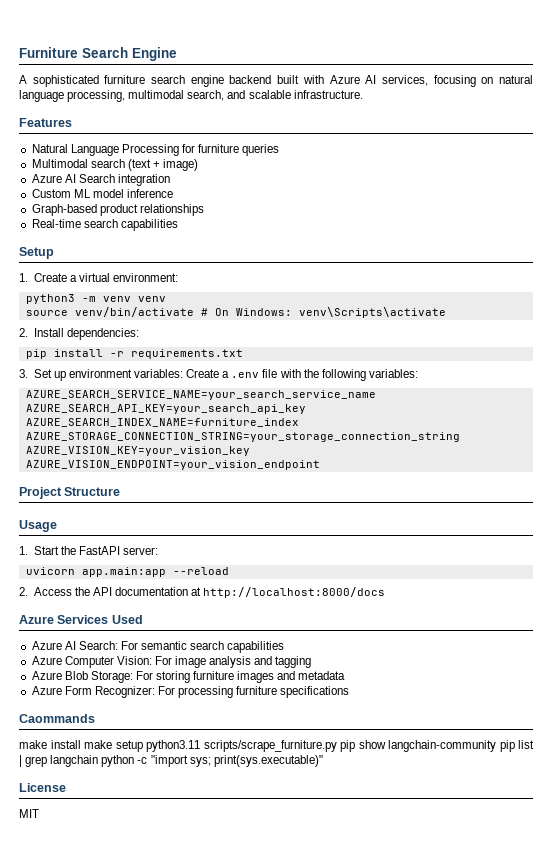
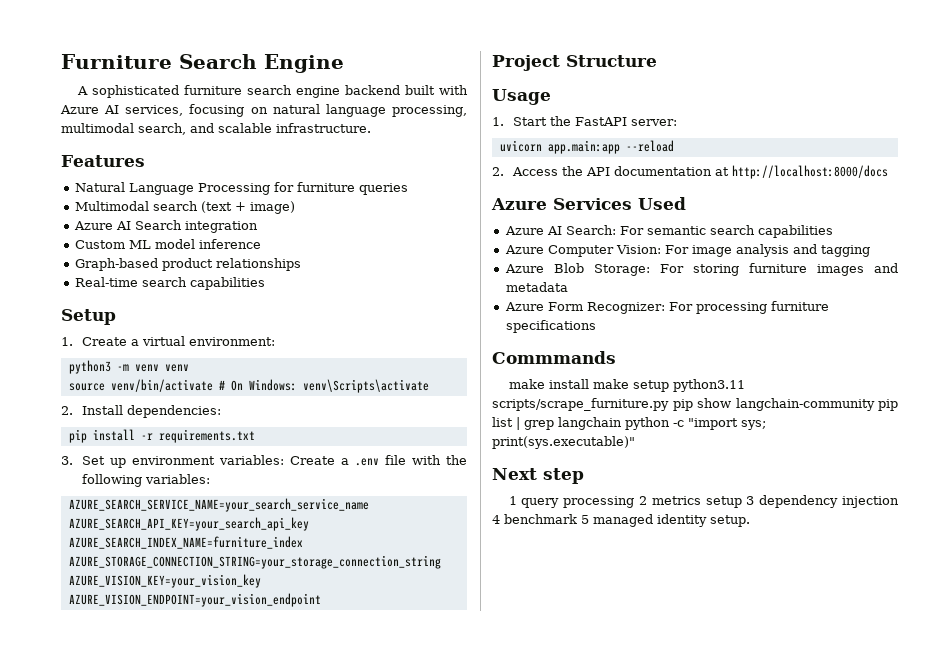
- Caommands
+ Commmands
- License
- MIT
+ Next step
+ 1 query processing 2 metrics setup 3 dependency injection 4 benchmark 5 managed identity setup.

